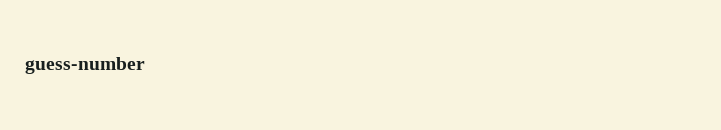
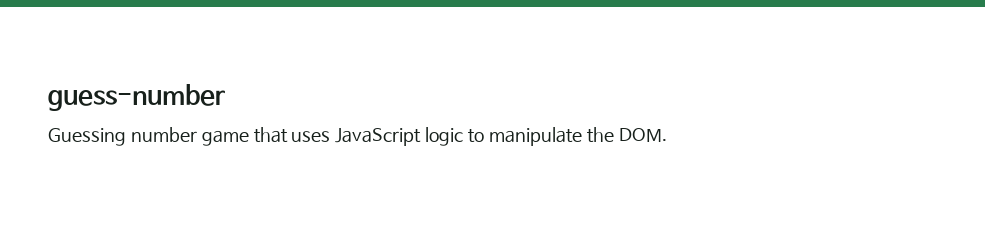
+ Guessing number game that uses JavaScript logic to manipulate the DOM.

